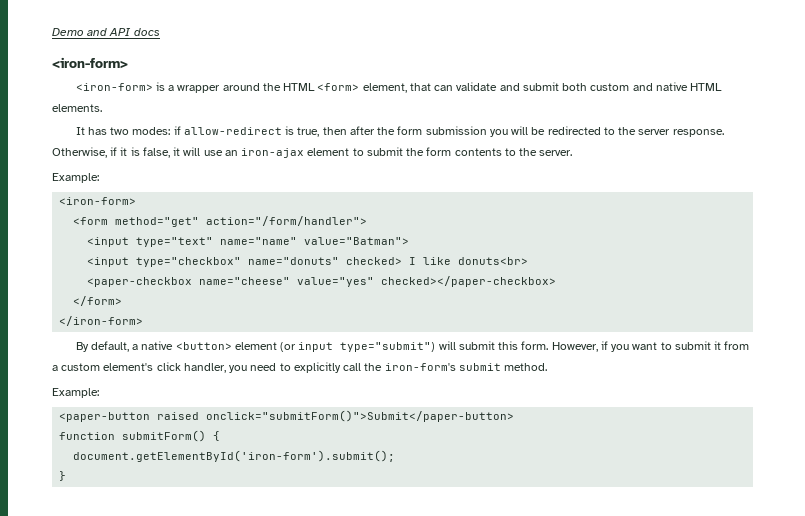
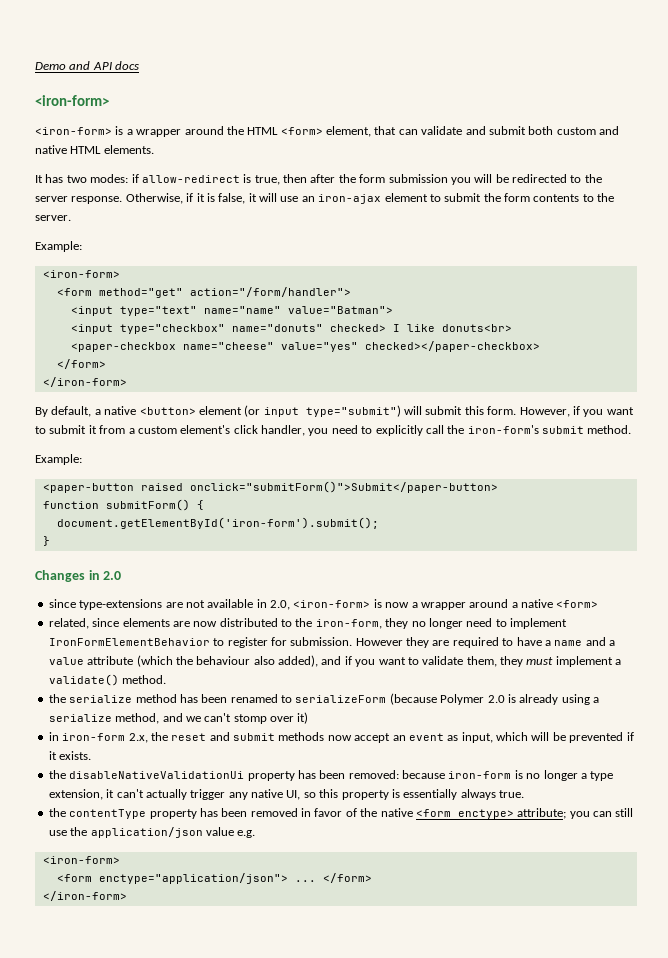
+ Changes in 2.0
+ since type-extensions are not available in 2.0, <iron-form> is now a wrapper around a native <form>
+ related, since elements are now distributed to the iron-form, they no longer need to implement IronFormElementBehavior to register for submission. However they are required to have a name and a value attribute (which the behaviour also added), and if you want to validate them, they must implement a validate() method.
+ the serialize method has been renamed to serializeForm (because Polymer 2.0 is already using a serialize method, and we can't stomp over it)
+ in iron-form 2.x, the reset and submit methods now accept an event as input, which will be prevented if it exists.
+ the disableNativeValidationUi property has been removed: because iron-form is no longer a type extension, it can't actually trigger any native UI, so this property is essentially always true.
+ the contentType property has been removed in favor of the native <form enctype> attribute; you can still use the application/json value e.g.
+ <iron-form>
+ <form enctype="application/json"> ... </form>
+ </iron-form>

